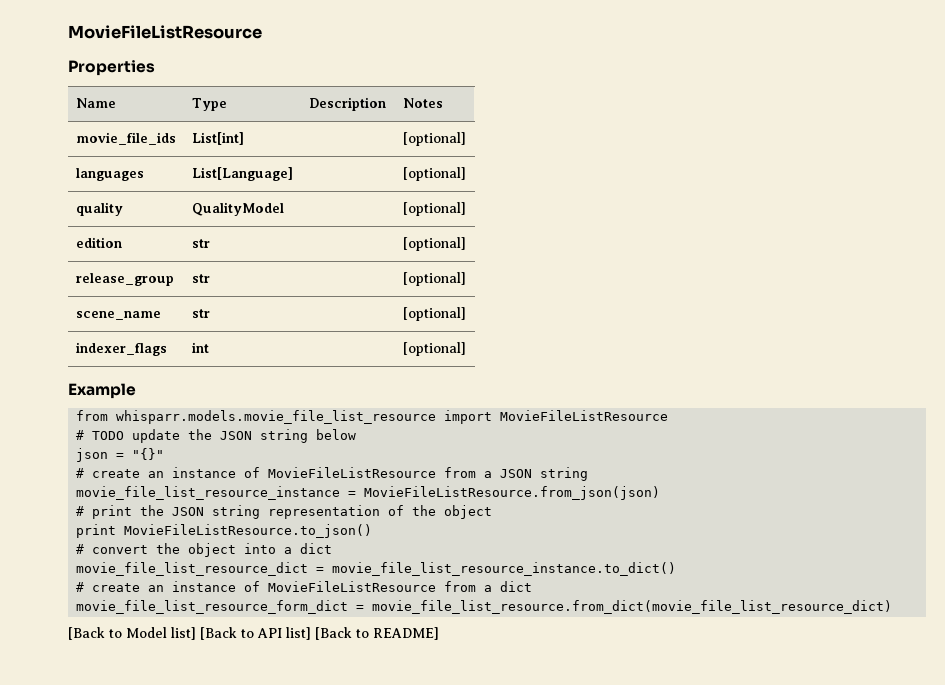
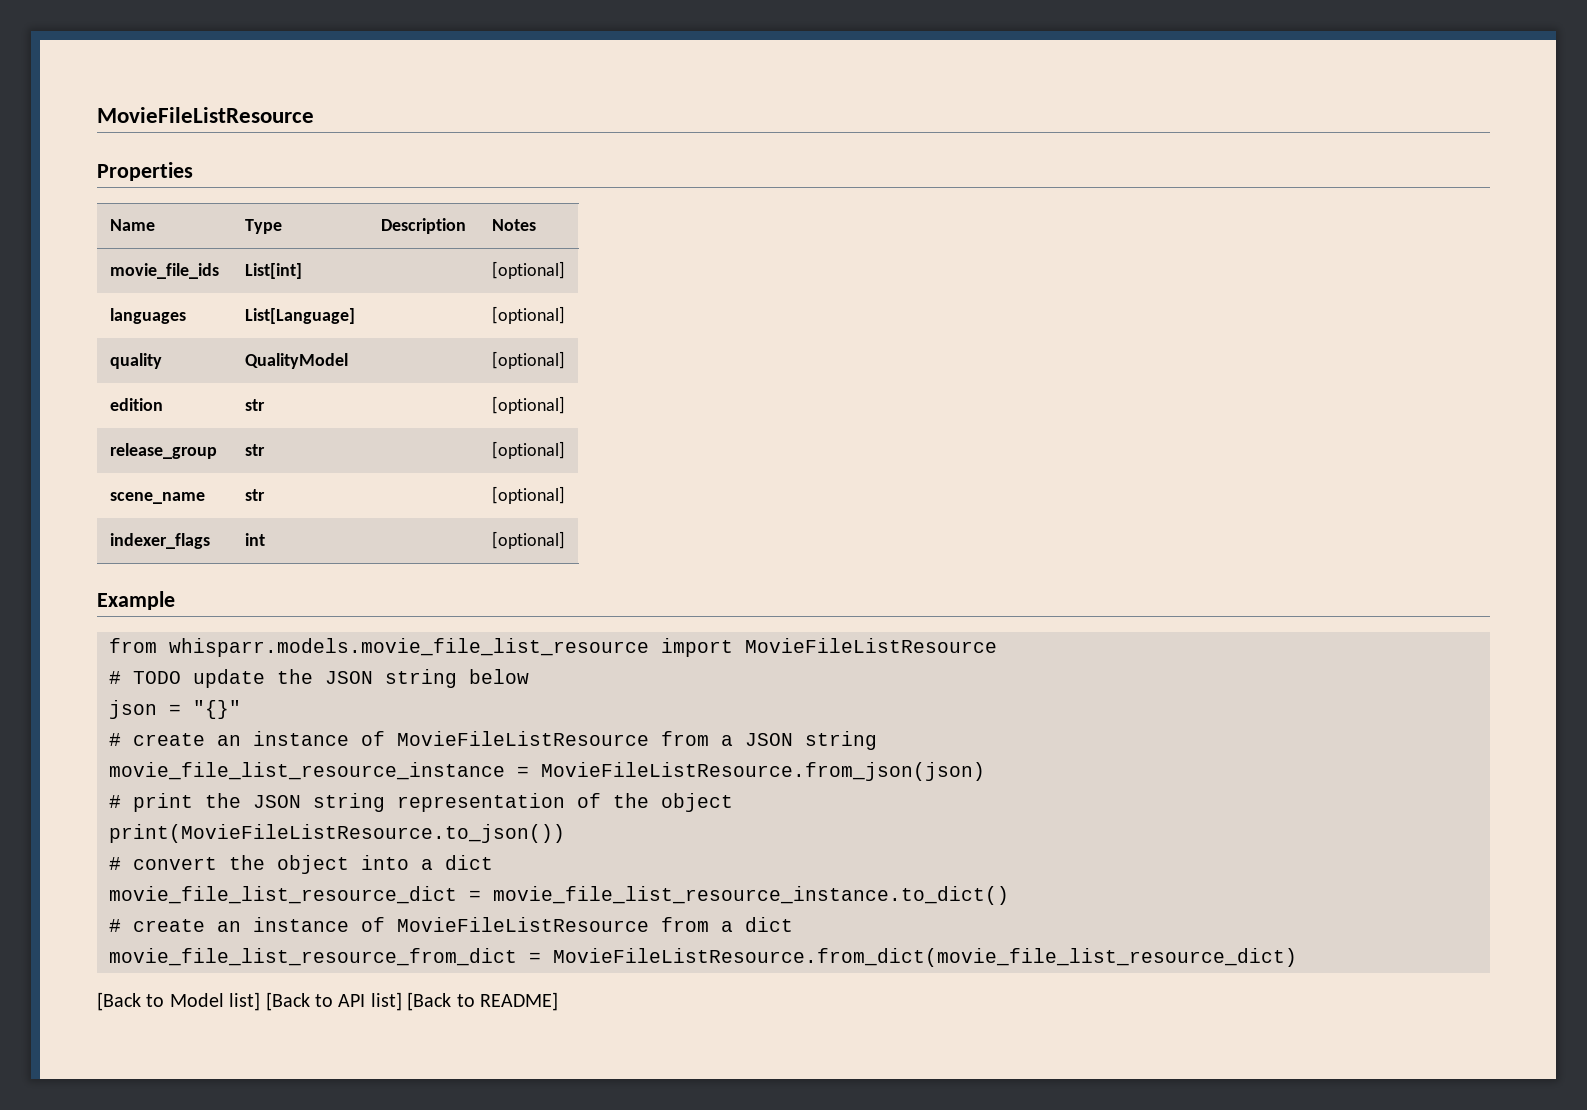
- print MovieFileListResource.to_json()
+ print(MovieFileListResource.to_json())
- movie_file_list_resource_form_dict = movie_file_list_resource.from_dict(movie_file_list_resource_dict)
+ movie_file_list_resource_from_dict = MovieFileListResource.from_dict(movie_file_list_resource_dict)

